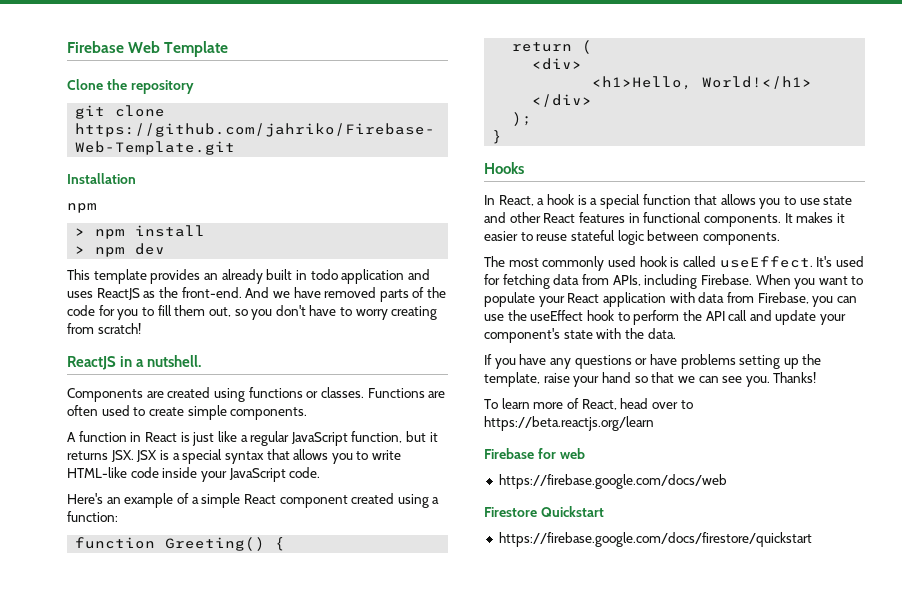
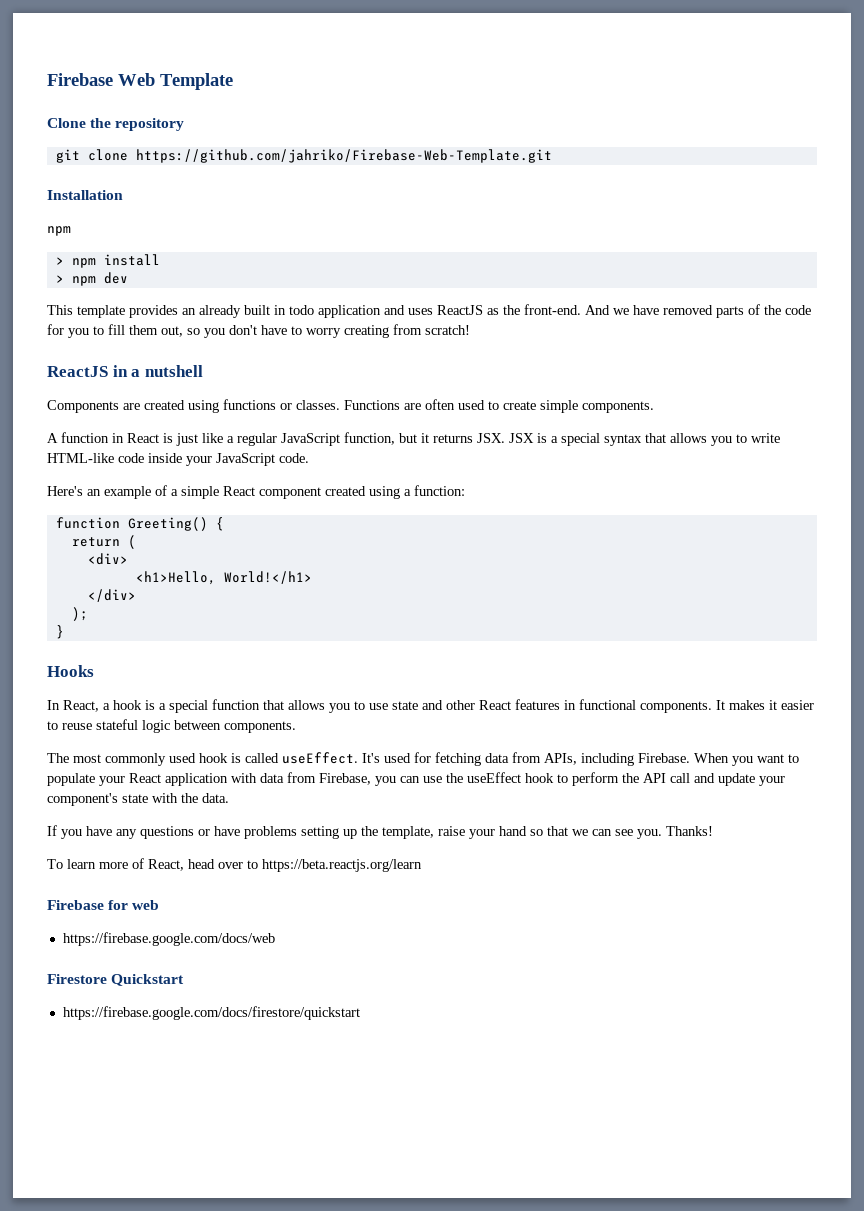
- ReactJS in a nutshell.
+ ReactJS in a nutshell

